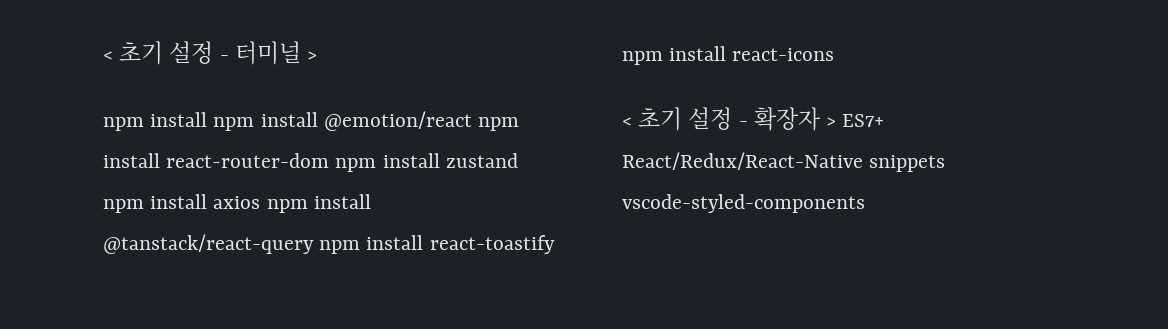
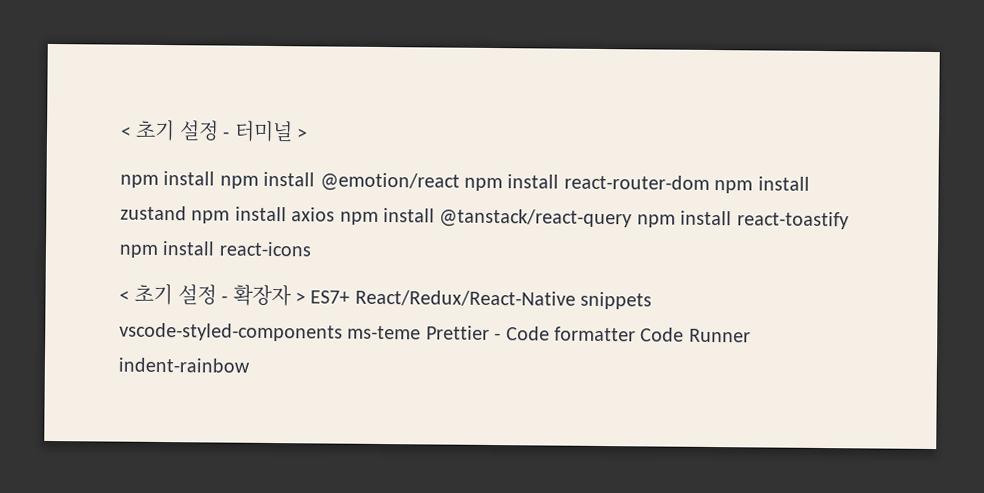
- < 초기 설정 - 확장자 > ES7+ React/Redux/React-Native snippets vscode-styled-components
+ < 초기 설정 - 확장자 > ES7+ React/Redux/React-Native snippets vscode-styled-components ms-teme Prettier - Code formatter Code Runner indent-rainbow

